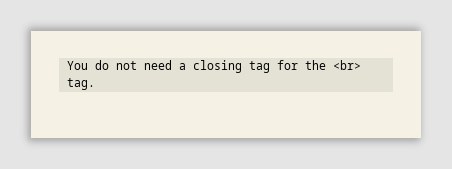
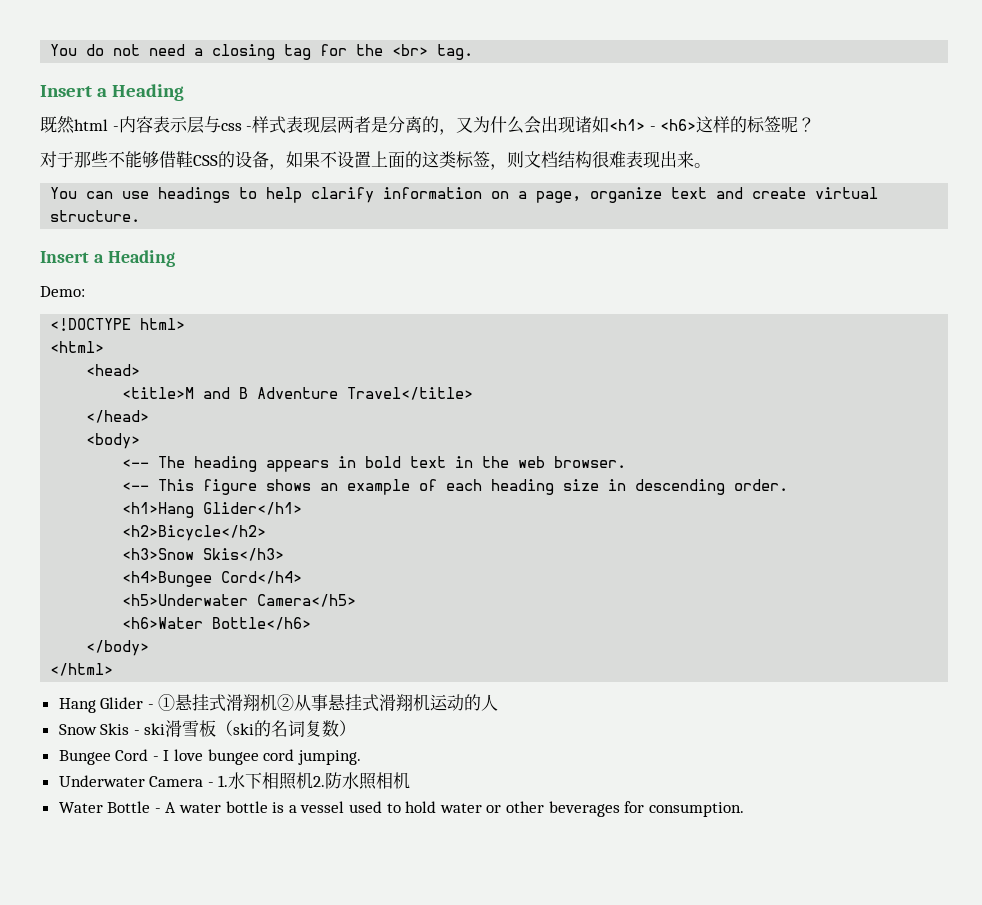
  You do not need a closing tag for the <br> tag.
+ Insert a Heading
+ 既然html -内容表示层与css -样式表现层两者是分离的，又为什么会出现诸如<h1> - <h6>这样的标签呢？
+ 对于那些不能够借鞋CSS的设备，如果不设置上面的这类标签，则文档结构很难表现出来。
+ You can use headings to help clarify information on a page, organize text and create virtual structure.
+ Insert a Heading
+ Demo:
+ <!DOCTYPE html>
+ <html>
+ <head>
+ <title>M and B Adventure Travel</title>
+ </head>
+ <body>
+ <-- The heading appears in bold text in the web browser.
+ <-- This figure shows an example of each heading size in descending order.
+ <h1>Hang Glider</h1>
+ <h2>Bicycle</h2>
+ <h3>Snow Skis</h3>
+ <h4>Bungee Cord</h4>
+ <h5>Underwater Camera</h5>
+ <h6>Water Bottle</h6>
+ </body>
+ </html>
+ Hang Glider - ①悬挂式滑翔机②从事悬挂式滑翔机运动的人
+ Snow Skis - ski滑雪板（ski的名词复数）
+ Bungee Cord - I love bungee cord jumping.
+ Underwater Camera - 1.水下相照机2.防水照相机
+ Water Bottle - A water bottle is a vessel used to hold water or other beverages for consumption.

